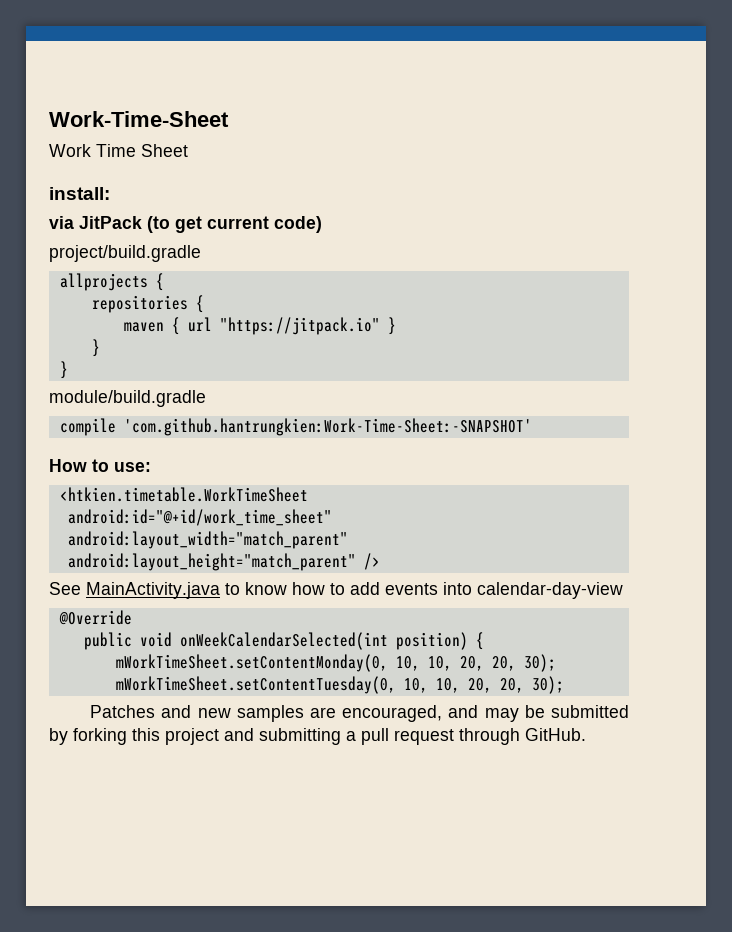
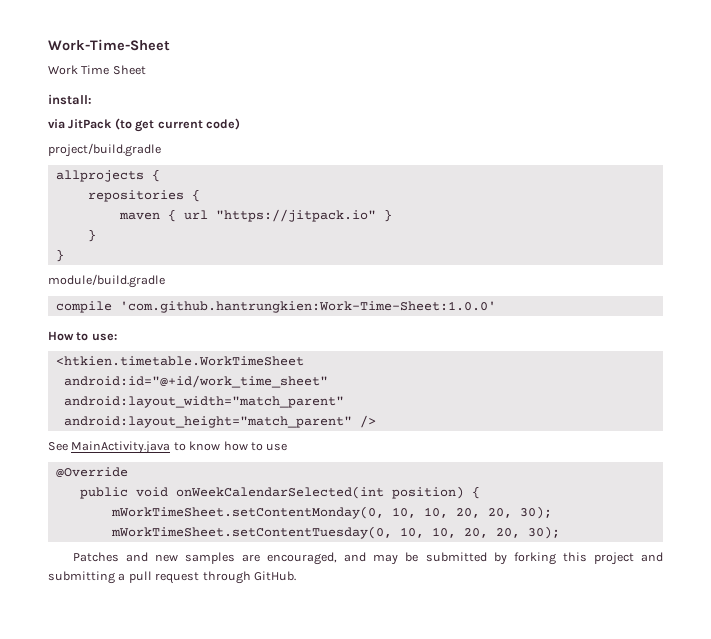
- compile 'com.github.hantrungkien:Work-Time-Sheet:-SNAPSHOT'
+ compile 'com.github.hantrungkien:Work-Time-Sheet:1.0.0'
- See MainActivity.java to know how to add events into calendar-day-view
+ See MainActivity.java to know how to use

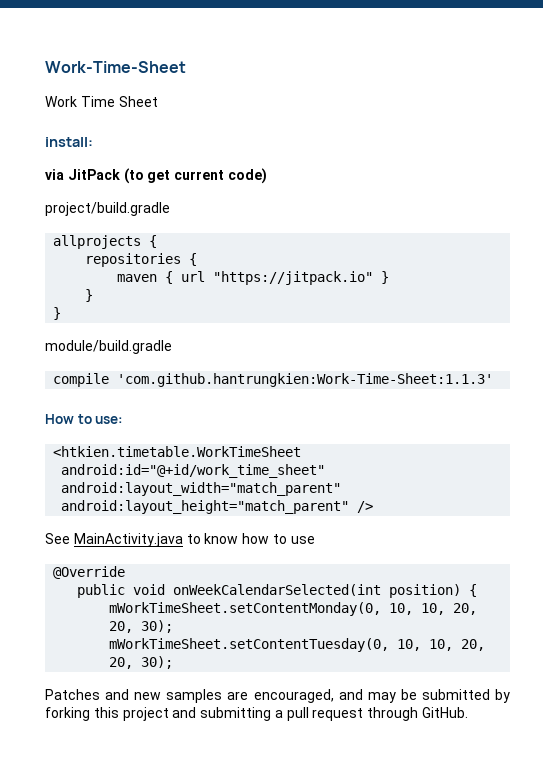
- compile 'com.github.hantrungkien:Work-Time-Sheet:1.0.0'
+ compile 'com.github.hantrungkien:Work-Time-Sheet:1.1.3'

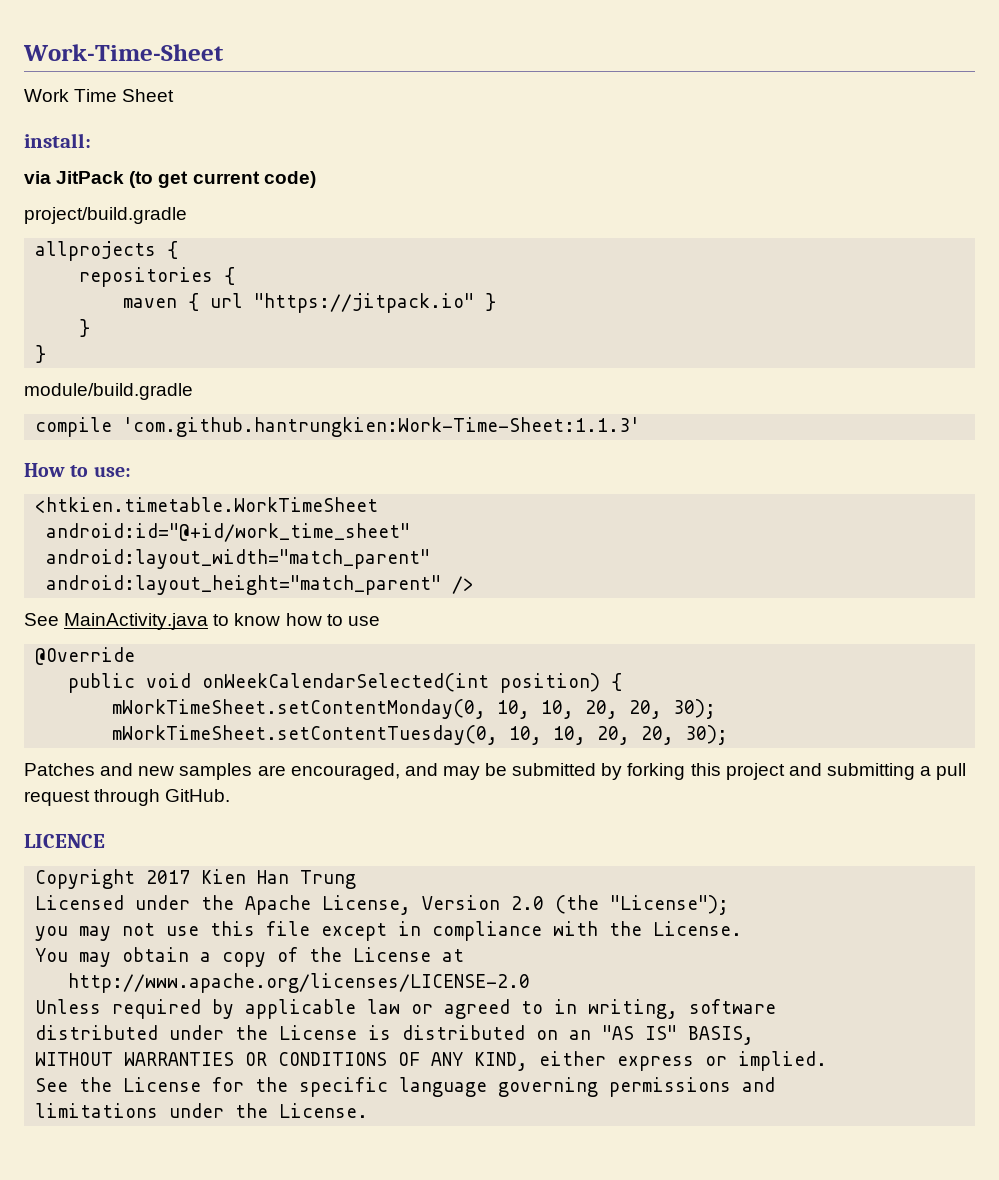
+ LICENCE
+ Copyright 2017 Kien Han Trung
+ Licensed under the Apache License, Version 2.0 (the "License");
+ you may not use this file except in compliance with the License.
+ You may obtain a copy of the License at
+ http://www.apache.org/licenses/LICENSE-2.0
+ Unless required by applicable law or agreed to in writing, software
+ distributed under the License is distributed on an "AS IS" BASIS,
+ WITHOUT WARRANTIES OR CONDITIONS OF ANY KIND, either express or implied.
+ See the License for the specific language governing permissions and
+ limitations under the License.

